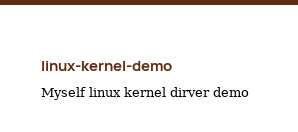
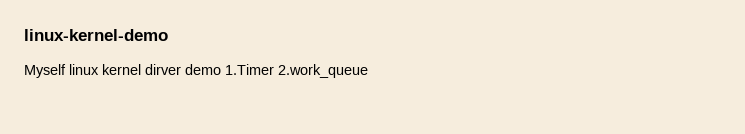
- Myself linux kernel dirver demo
+ Myself linux kernel dirver demo 1.Timer 2.work_queue

